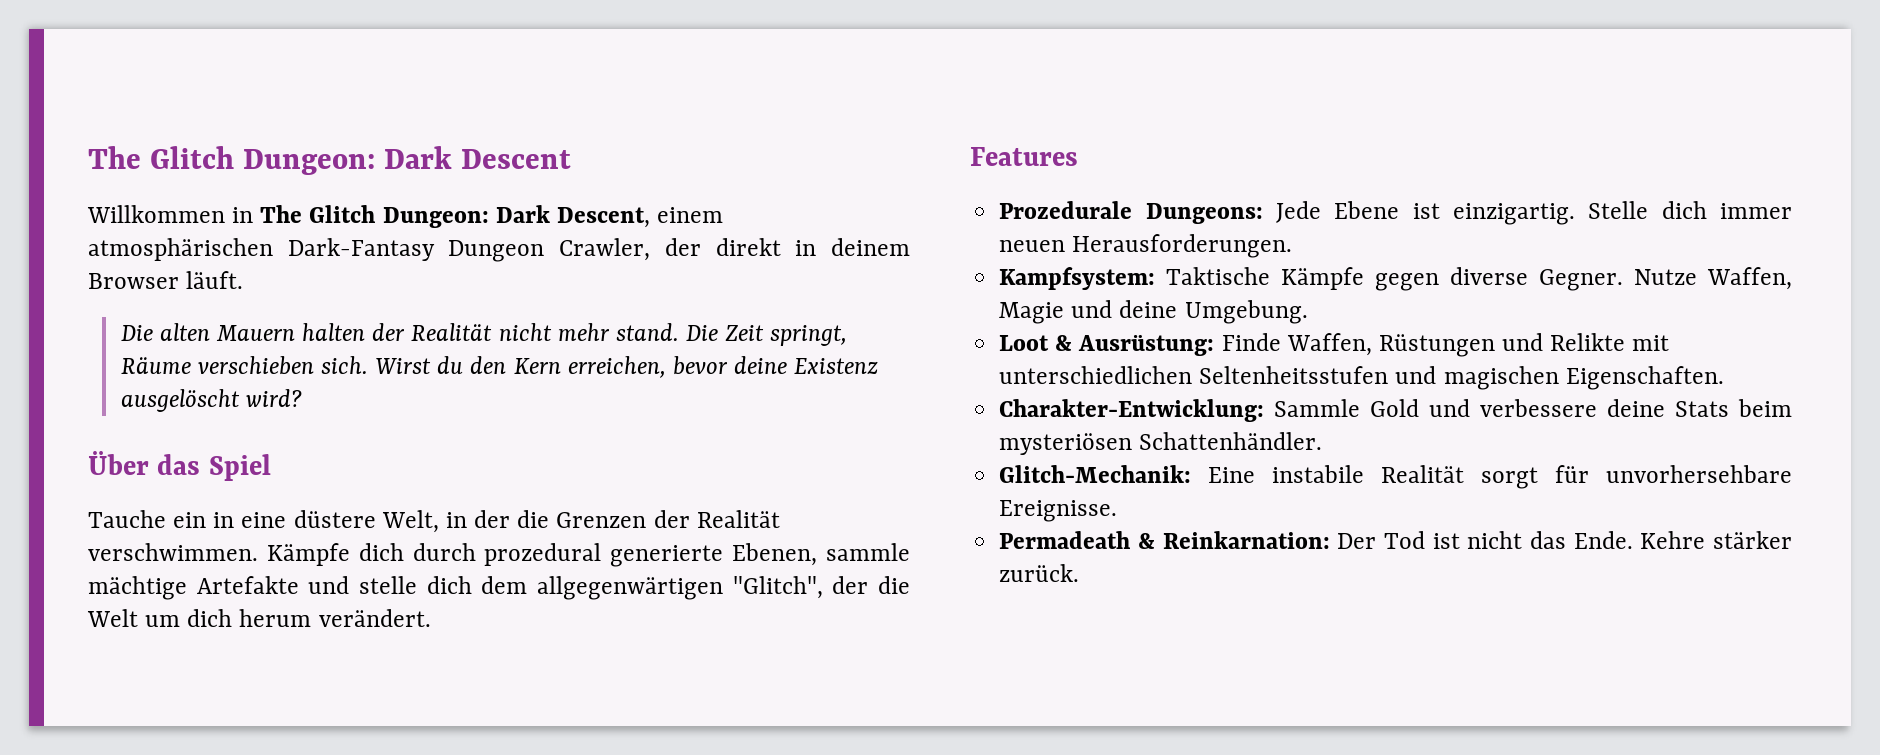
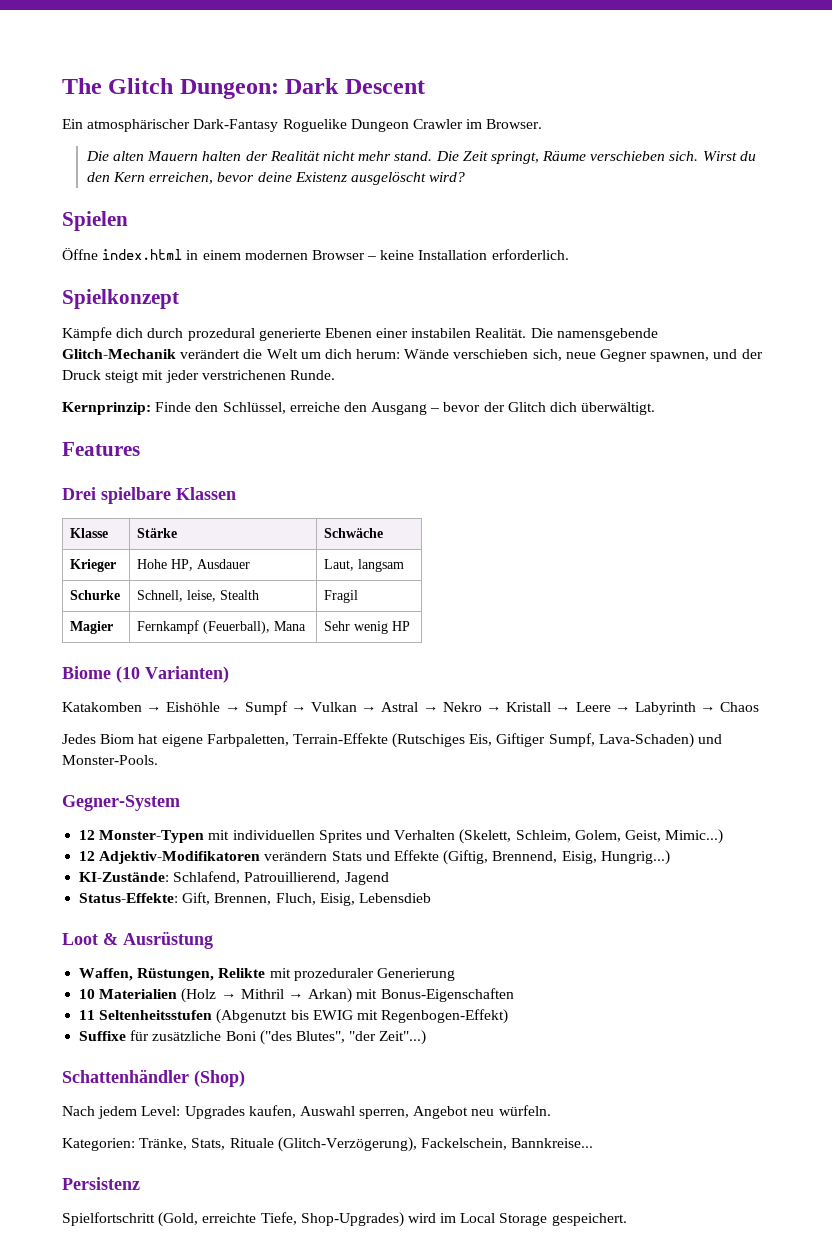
- Willkommen in The Glitch Dungeon: Dark Descent, einem atmosphärischen Dark-Fantasy Dungeon Crawler, der direkt in deinem Browser läuft.
+ Ein atmosphärischer Dark-Fantasy Roguelike Dungeon Crawler im Browser.
- Über das Spiel
- Tauche ein in eine düstere Welt, in der die Grenzen der Realität verschwimmen. Kämpfe dich durch prozedural generierte Ebenen, sammle mächtige Artefakte und stelle dich dem allgegenwärtigen "Glitch", der die Welt um dich herum verändert.
+ Spielen
+ Öffne index.html in einem modernen Browser – keine Installation erforderlich.
+ Spielkonzept
+ Kämpfe dich durch prozedural generierte Ebenen einer instabilen Realität. Die namensgebende Glitch-Mechanik verändert die Welt um dich herum: Wände verschieben sich, neue Gegner spawnen, und der Druck steigt mit jeder verstrichenen Runde.
+ Kernprinzip: Finde den Schlüssel, erreiche den Ausgang – bevor der Glitch dich überwältigt.
  Features
- Prozedurale Dungeons: Jede Ebene ist einzigartig. Stelle dich immer neuen Herausforderungen.
- Kampfsystem: Taktische Kämpfe gegen diverse Gegner. Nutze Waffen, Magie und deine Umgebung.
- Loot & Ausrüstung: Finde Waffen, Rüstungen und Relikte mit unterschiedlichen Seltenheitsstufen und magischen Eigenschaften.
- Charakter-Entwicklung: Sammle Gold und verbessere deine Stats beim mysteriösen Schattenhändler.
- Glitch-Mechanik: Eine instabile Realität sorgt für unvorhersehbare Ereignisse.
- Permadeath & Reinkarnation: Der Tod ist nicht das Ende. Kehre stärker zurück.
+ Drei spielbare Klassen
+ Klasse | Stärke | Schwäche
+ Krieger | Hohe HP, Ausdauer | Laut, langsam
+ Schurke | Schnell, leise, Stealth | Fragil
+ Magier | Fernkampf (Feuerball), Mana | Sehr wenig HP
+ Biome (10 Varianten)
+ Katakomben → Eishöhle → Sumpf → Vulkan → Astral → Nekro → Kristall → Leere → Labyrinth → Chaos
+ Jedes Biom hat eigene Farbpaletten, Terrain-Effekte (Rutschiges Eis, Giftiger Sumpf, Lava-Schaden) und Monster-Pools.
+ Gegner-System
+ 12 Monster-Typen mit individuellen Sprites und Verhalten (Skelett, Schleim, Golem, Geist, Mimic...)
+ 12 Adjektiv-Modifikatoren verändern Stats und Effekte (Giftig, Brennend, Eisig, Hungrig...)
+ KI-Zustände: Schlafend, Patrouillierend, Jagend
+ Status-Effekte: Gift, Brennen, Fluch, Eisig, Lebensdieb
+ Loot & Ausrüstung
+ Waffen, Rüstungen, Relikte mit prozeduraler Generierung
+ 10 Materialien (Holz → Mithril → Arkan) mit Bonus-Eigenschaften
+ 11 Seltenheitsstufen (Abgenutzt bis EWIG mit Regenbogen-Effekt)
+ Suffixe für zusätzliche Boni ("des Blutes", "der Zeit"...)
+ Schattenhändler (Shop)
+ Nach jedem Level: Upgrades kaufen, Auswahl sperren, Angebot neu würfeln.
+ Kategorien: Tränke, Stats, Rituale (Glitch-Verzögerung), Fackelschein, Bannkreise...
+ Persistenz
+ Spielfortschritt (Gold, erreichte Tiefe, Shop-Upgrades) wird im Local Storage gespeichert.

